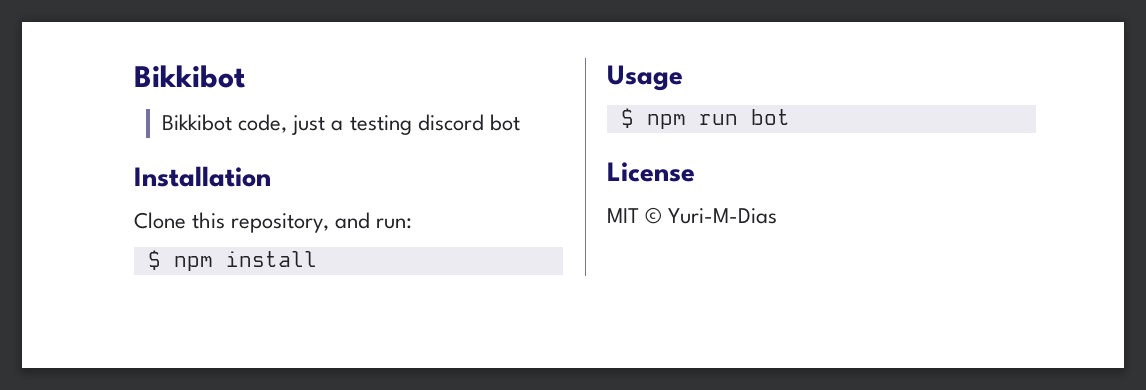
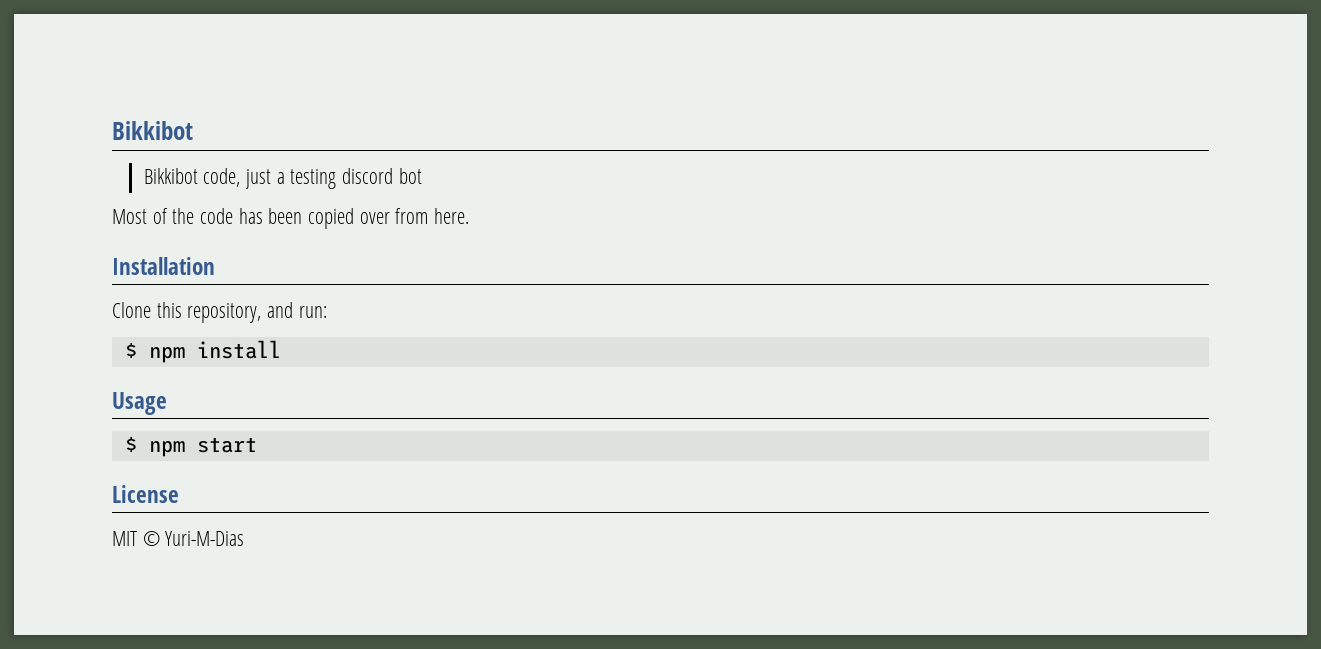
+ Most of the code has been copied over from here.
- $ npm run bot
+ $ npm start

